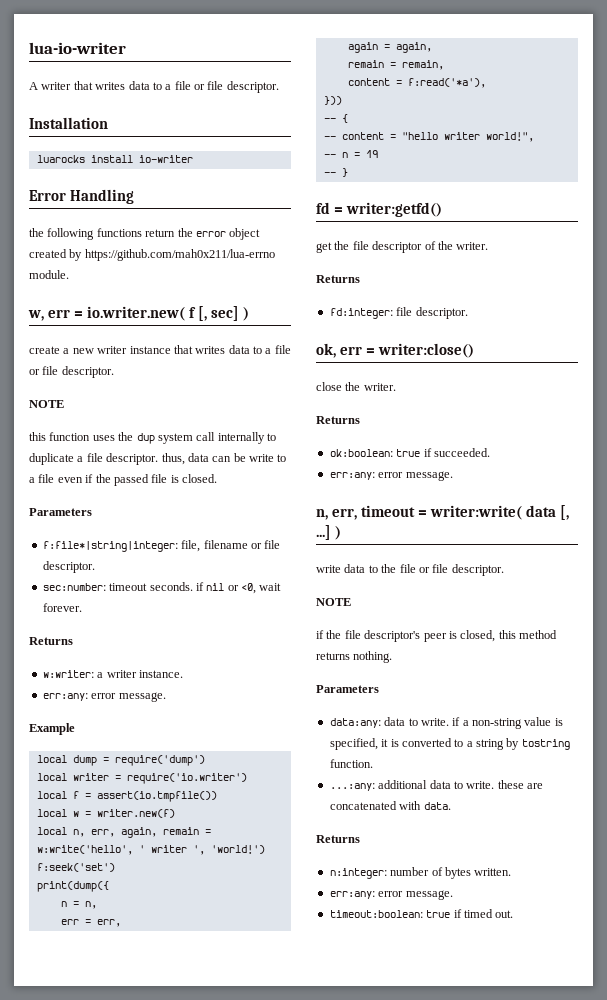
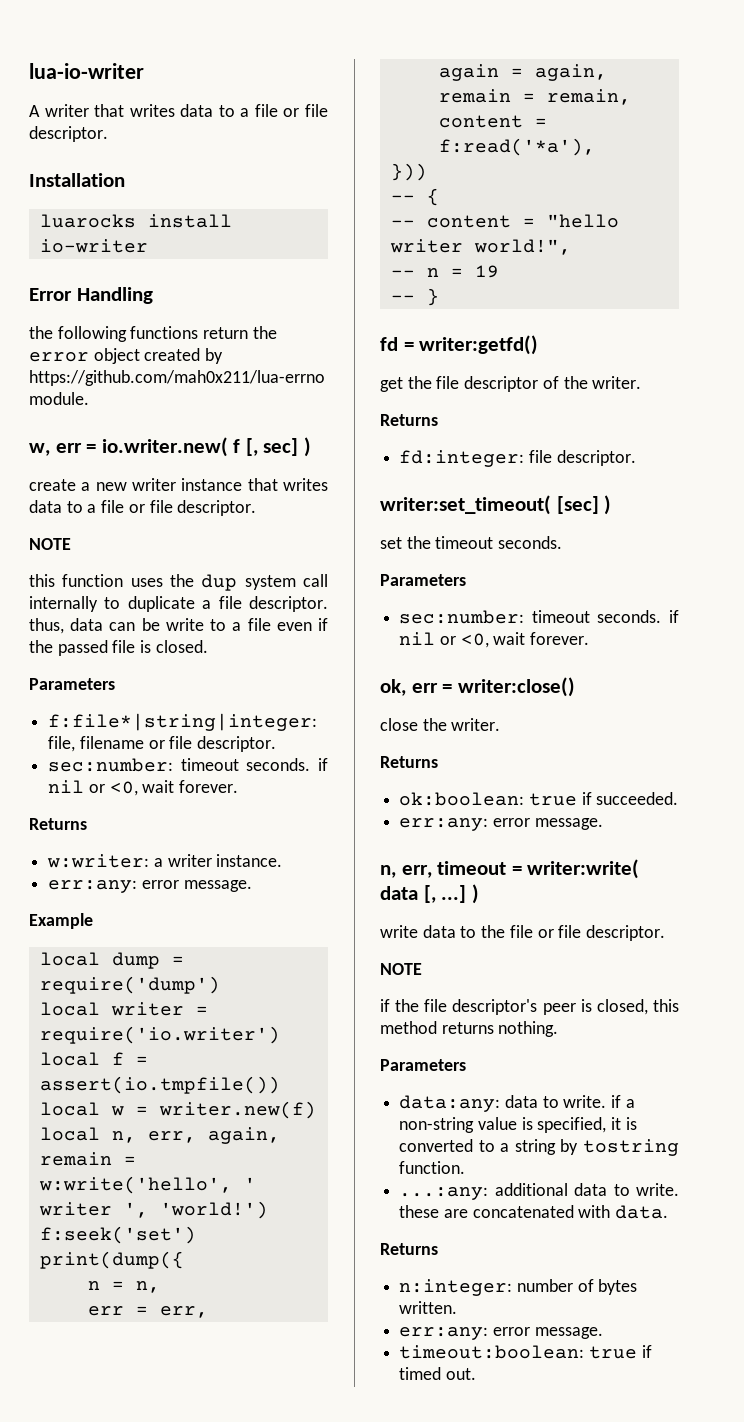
+ writer:set_timeout( [sec] )
+ set the timeout seconds.
+ Parameters
+ sec:number: timeout seconds. if nil or <0, wait forever.

